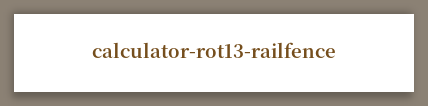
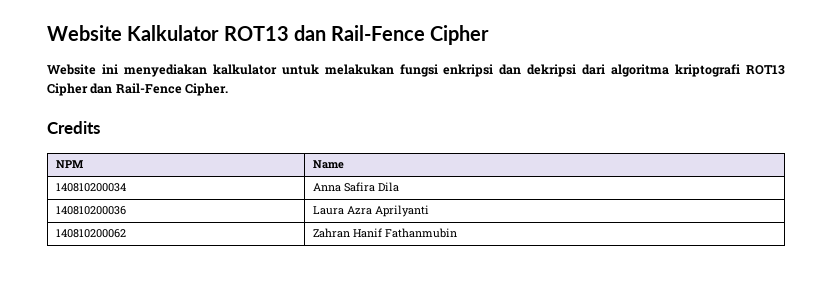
- calculator-rot13-railfence
+ Website Kalkulator ROT13 dan Rail-Fence Cipher
+ Website ini menyediakan kalkulator untuk melakukan fungsi enkripsi dan dekripsi dari algoritma kriptografi ROT13 Cipher dan Rail-Fence Cipher.
+ Credits
+ NPM | Name
+ 140810200034 | Anna Safira Dila
+ 140810200036 | Laura Azra Aprilyanti
+ 140810200062 | Zahran Hanif Fathanmubin

